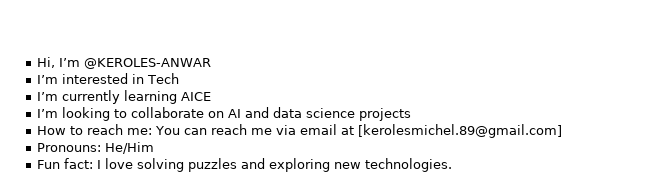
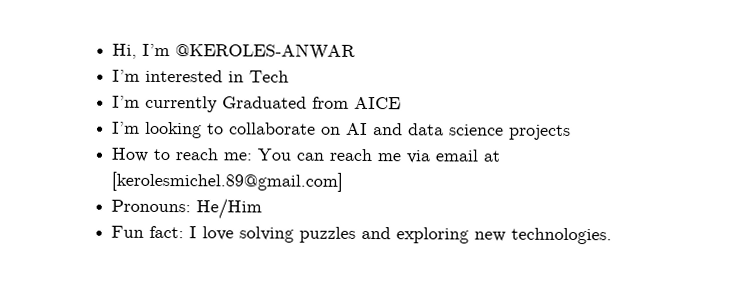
- I’m currently learning AICE
+ I’m currently Graduated from AICE

